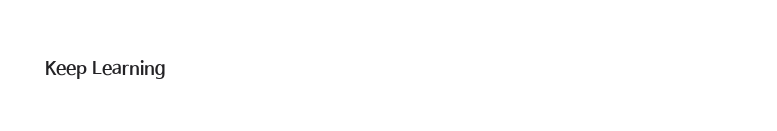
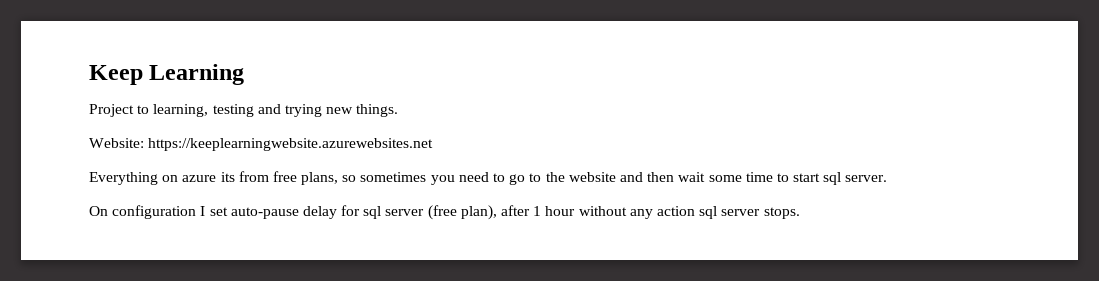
+ Project to learning, testing and trying new things.
+ Website: https://keeplearningwebsite.azurewebsites.net
+ Everything on azure its from free plans, so sometimes you need to go to the website and then wait some time to start sql server.
+ On configuration I set auto-pause delay for sql server (free plan), after 1 hour without any action sql server stops.

